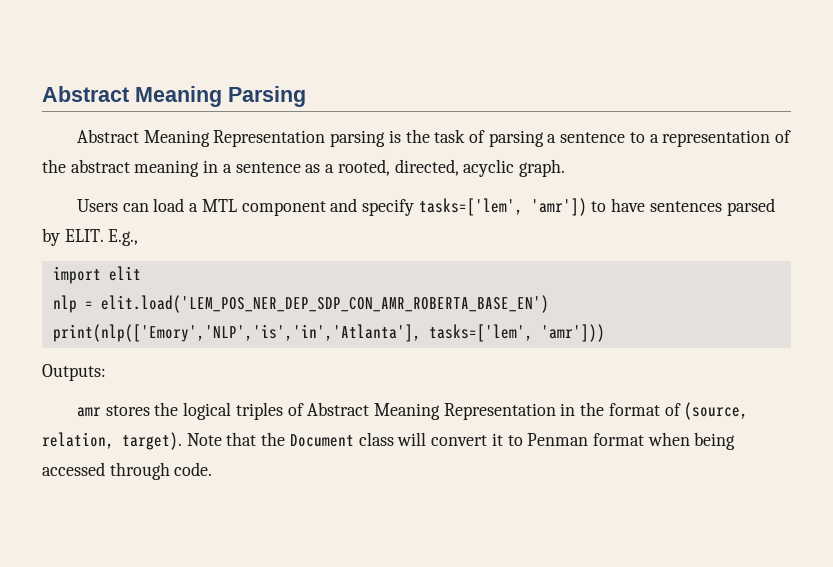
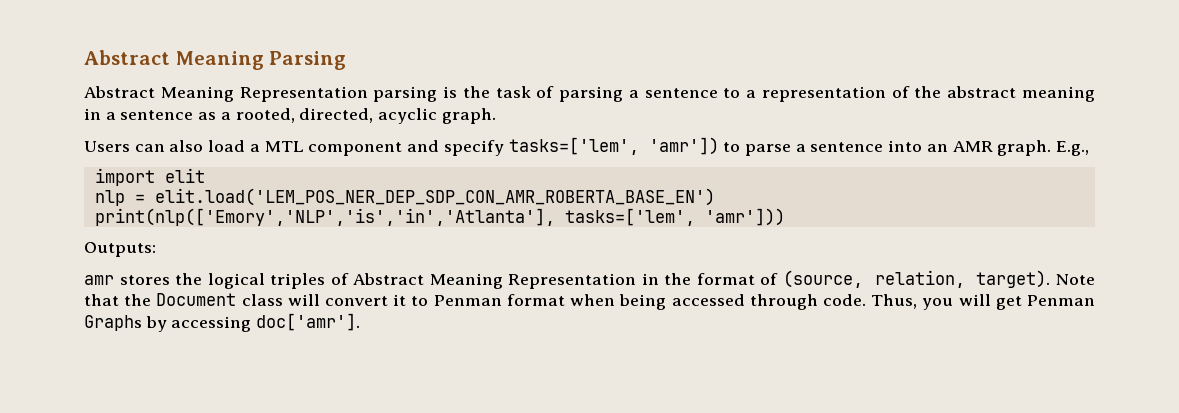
- Users can load a MTL component and specify tasks=['lem', 'amr']) to have sentences parsed by ELIT.
+ Users can also load a MTL component and specify tasks=['lem', 'amr']) to parse a sentence into an AMR graph.
+ Thus, you will get Penman Graphs by accessing doc['amr'].

